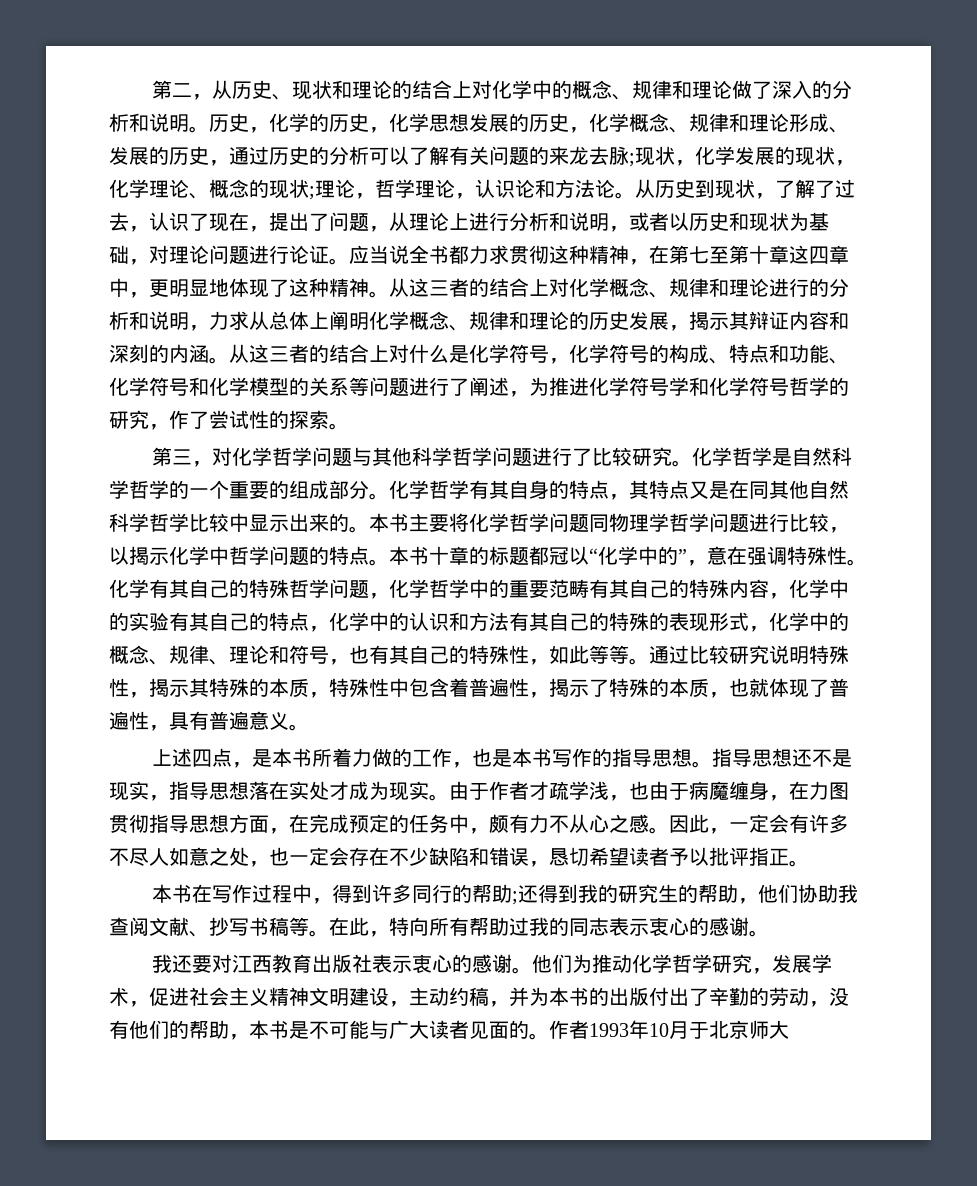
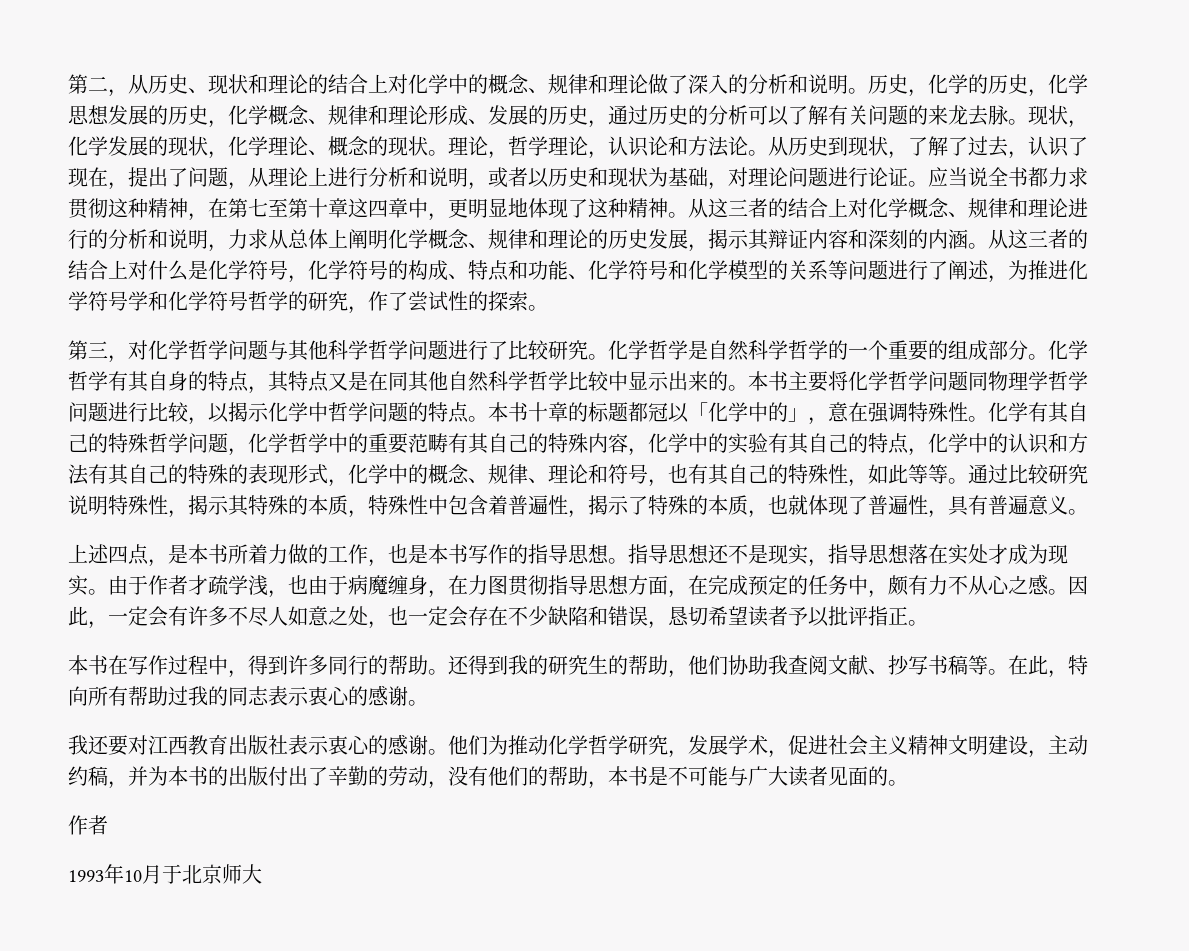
- 历史，化学的历史，化学思想发展的历史，化学概念、规律和理论形成、发展的历史，通过历史的分析可以了解有关问题的来龙去脉;现状，化学发展的现状，化学理论、概念的现状;理论，哲学理论，认识论和方法论。
+ 历史，化学的历史，化学思想发展的历史，化学概念、规律和理论形成、发展的历史，通过历史的分析可以了解有关问题的来龙去脉。现状，化学发展的现状，化学理论、概念的现状。理论，哲学理论，认识论和方法论。
- 本书十章的标题都冠以“化学中的”，意在强调特殊性。
+ 本书十章的标题都冠以「化学中的」，意在强调特殊性。
- 本书在写作过程中，得到许多同行的帮助;还得到我的研究生的帮助，他们协助我查阅文献、抄写书稿等。
+ 本书在写作过程中，得到许多同行的帮助。还得到我的研究生的帮助，他们协助我查阅文献、抄写书稿等。
- 他们为推动化学哲学研究，发展学术，促进社会主义精神文明建设，主动约稿，并为本书的出版付出了辛勤的劳动，没有他们的帮助，本书是不可能与广大读者见面的。作者1993年10月于北京师大
+ 他们为推动化学哲学研究，发展学术，促进社会主义精神文明建设，主动约稿，并为本书的出版付出了辛勤的劳动，没有他们的帮助，本书是不可能与广大读者见面的。
+ 作者
+ 1993年10月于北京师大

